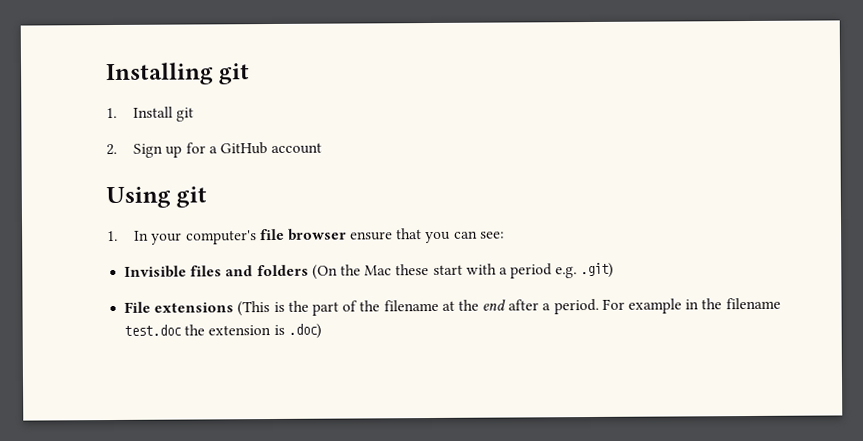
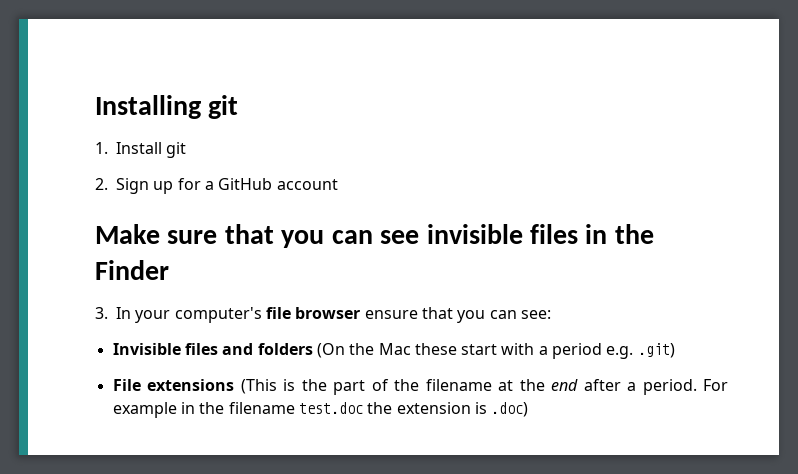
- Using git
- 1. In your computer's file browser ensure that you can see:
+ Make sure that you can see invisible files in the Finder
+ 3. In your computer's file browser ensure that you can see:

